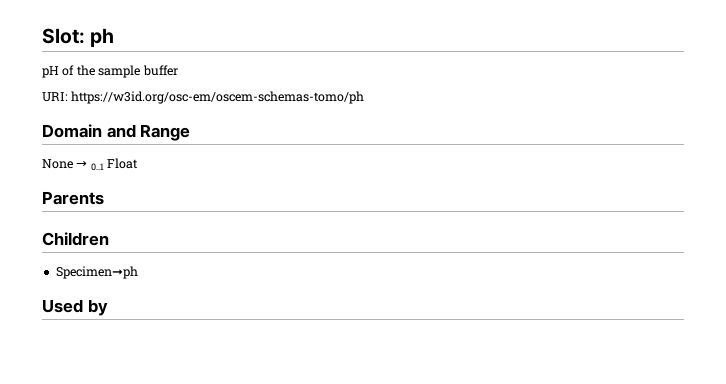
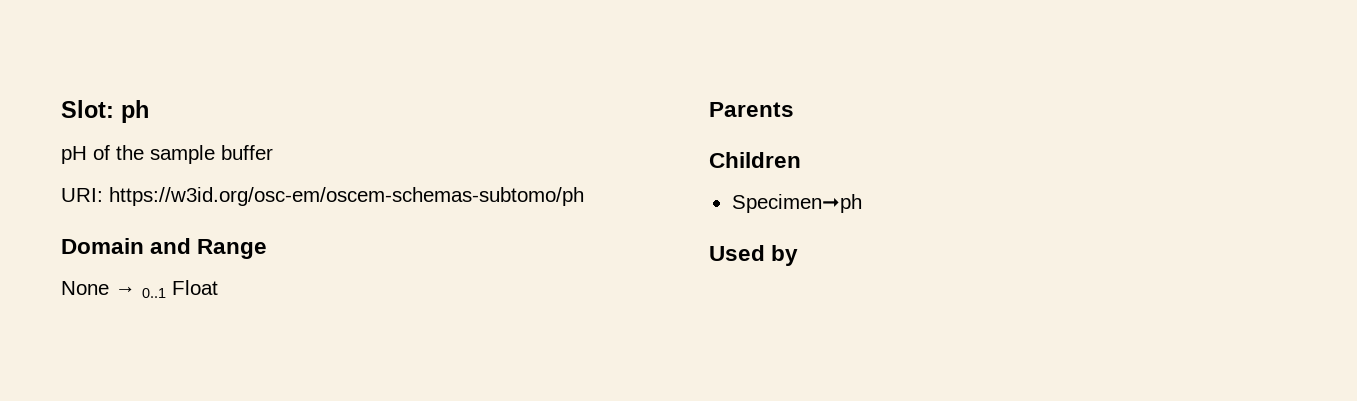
- URI: https://w3id.org/osc-em/oscem-schemas-tomo/ph
+ URI: https://w3id.org/osc-em/oscem-schemas-subtomo/ph

